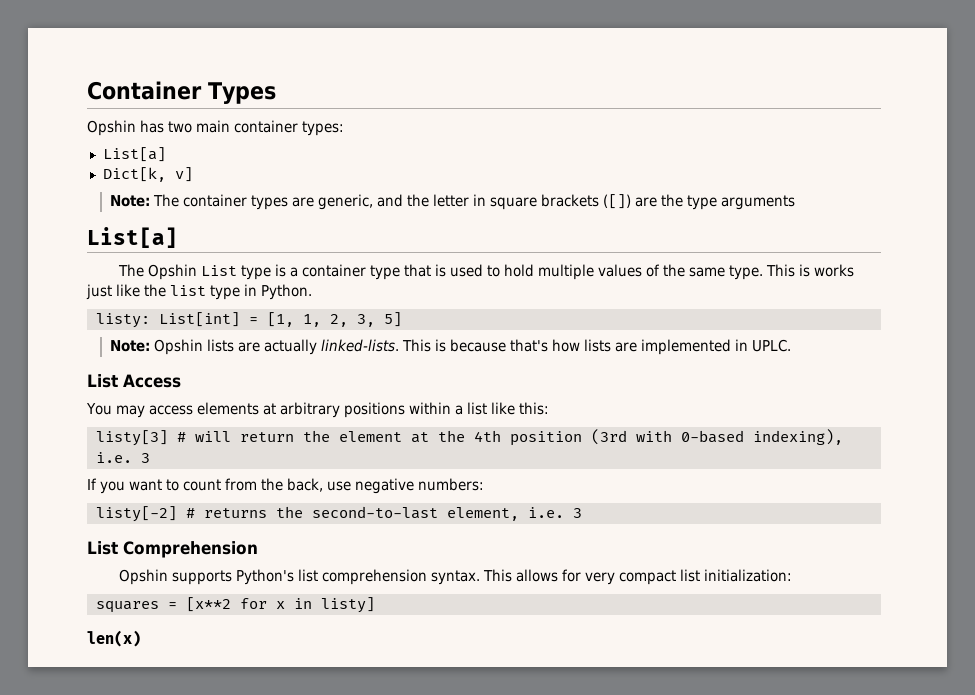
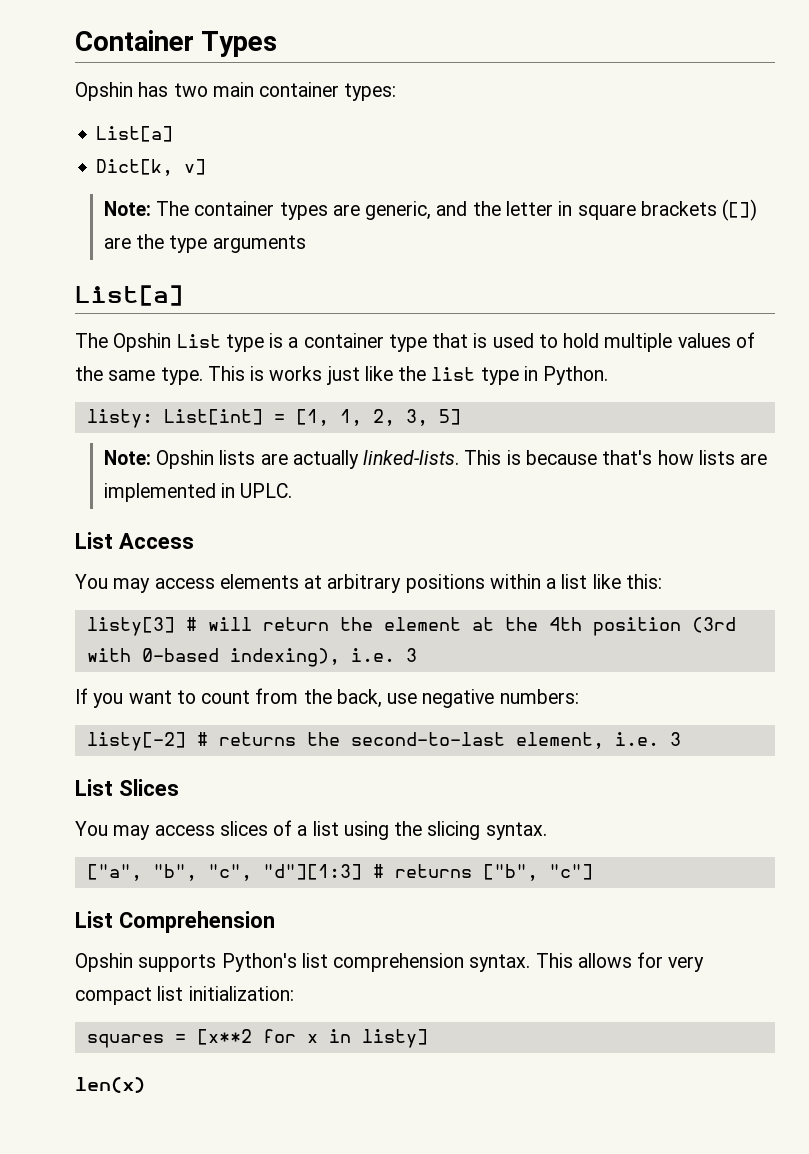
+ List Slices
+ You may access slices of a list using the slicing syntax.
+ ["a", "b", "c", "d"][1:3] # returns ["b", "c"]

